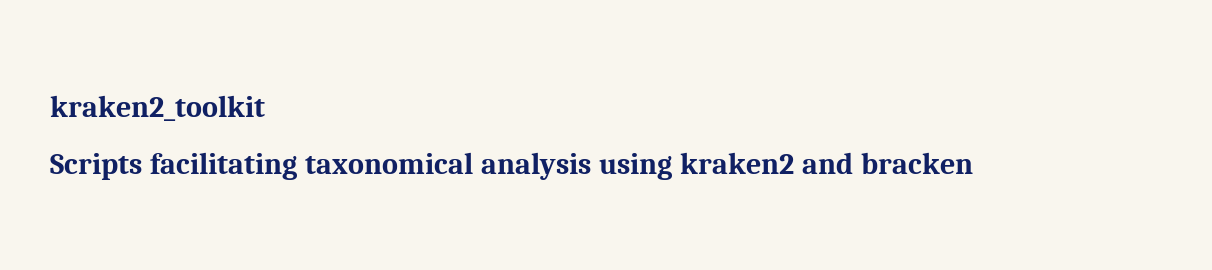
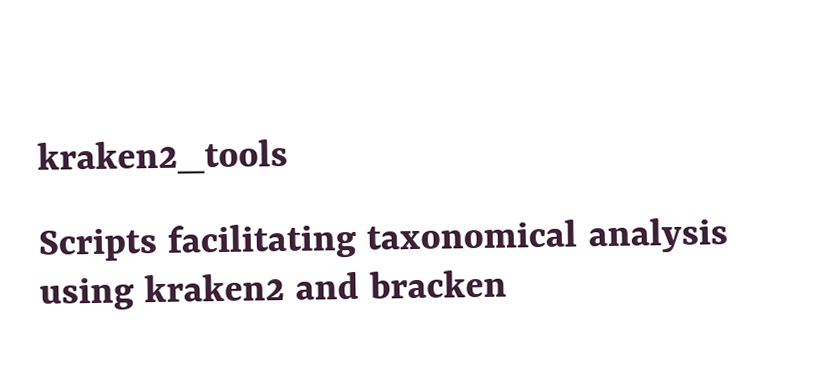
- kraken2_toolkit
+ kraken2_tools

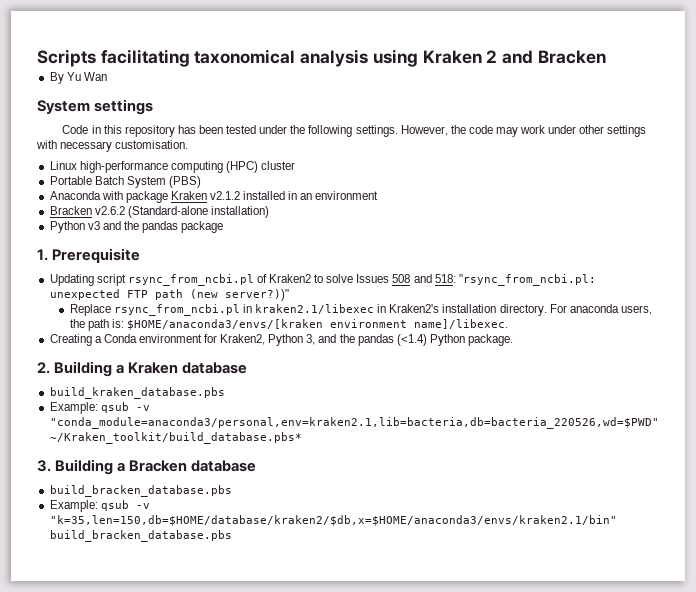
- kraken2_tools
- Scripts facilitating taxonomical analysis using kraken2 and bracken
+ Scripts facilitating taxonomical analysis using Kraken 2 and Bracken
+ By Yu Wan
+ System settings
+ Code in this repository has been tested under the following settings. However, the code may work under other settings with necessary customisation.
+ Linux high-performance computing (HPC) cluster
+ Portable Batch System (PBS)
+ Anaconda with package Kraken v2.1.2 installed in an environment
+ Bracken v2.6.2 (Standard-alone installation)
+ Python v3 and the pandas package
+ 1. Prerequisite
+ Updating script rsync_from_ncbi.pl of Kraken2 to solve Issues 508 and 518: "rsync_from_ncbi.pl: unexpected FTP path (new server?))"
+ Replace rsync_from_ncbi.pl in kraken2.1/libexec in Kraken2's installation directory. For anaconda users, the path is: $HOME/anaconda3/envs/[kraken environment name]/libexec.
+ Creating a Conda environment for Kraken2, Python 3, and the pandas (<1.4) Python package.
+ 2. Building a Kraken database
+ build_kraken_database.pbs
+ Example: qsub -v "conda_module=anaconda3/personal,env=kraken2.1,lib=bacteria,db=bacteria_220526,wd=$PWD" ~/Kraken_toolkit/build_database.pbs*
+ 3. Building a Bracken database
+ build_bracken_database.pbs
+ Example: qsub -v "k=35,len=150,db=$HOME/database/kraken2/$db,x=$HOME/anaconda3/envs/kraken2.1/bin" build_bracken_database.pbs

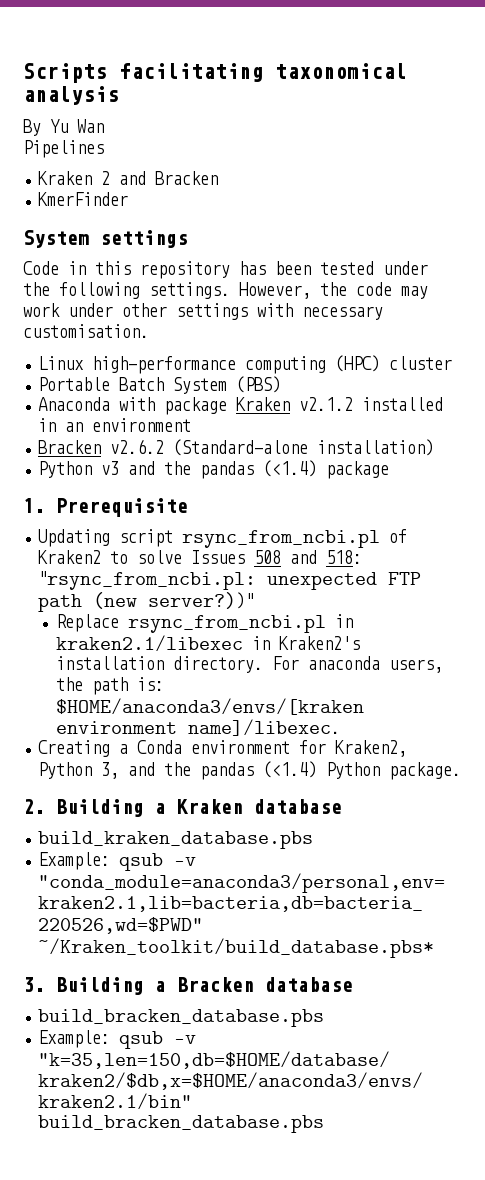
- Scripts facilitating taxonomical analysis using Kraken 2 and Bracken
+ Scripts facilitating taxonomical analysis
+ By Yu Wan
+ Pipelines
+ Kraken 2 and Bracken
- By Yu Wan
+ KmerFinder
- Python v3 and the pandas package
+ Python v3 and the pandas (<1.4) package

